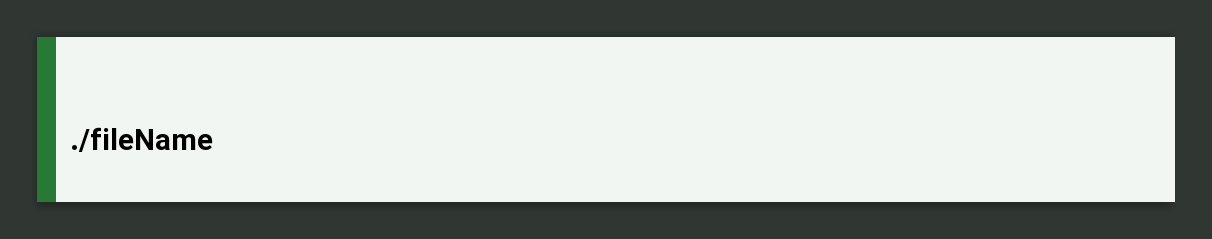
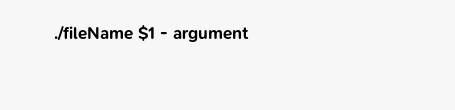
- ./fileName
+ ./fileName $1 - argument

